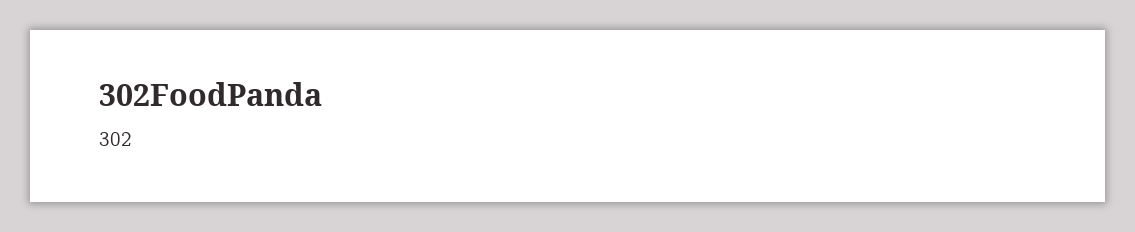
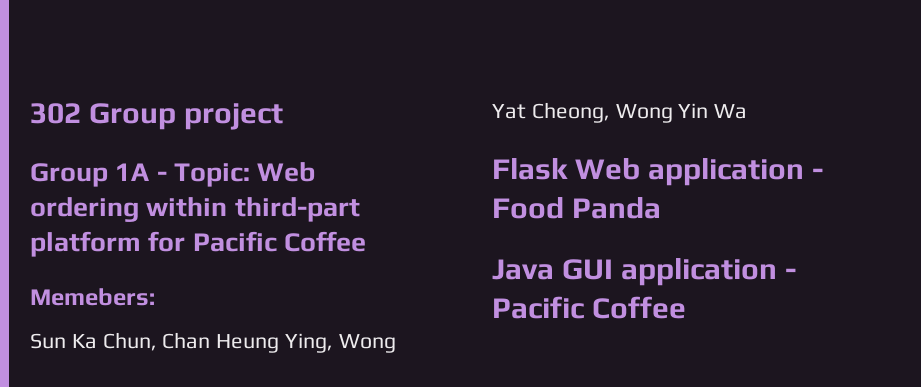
- 302FoodPanda
- 302
+ 302 Group project
+ Group 1A - Topic: Web ordering within third-part platform for Pacific Coffee
+ Memebers:
+ Sun Ka Chun, Chan Heung Ying, Wong Yat Cheong, Wong Yin Wa
+ Flask Web application - Food Panda
+ Java GUI application - Pacific Coffee

